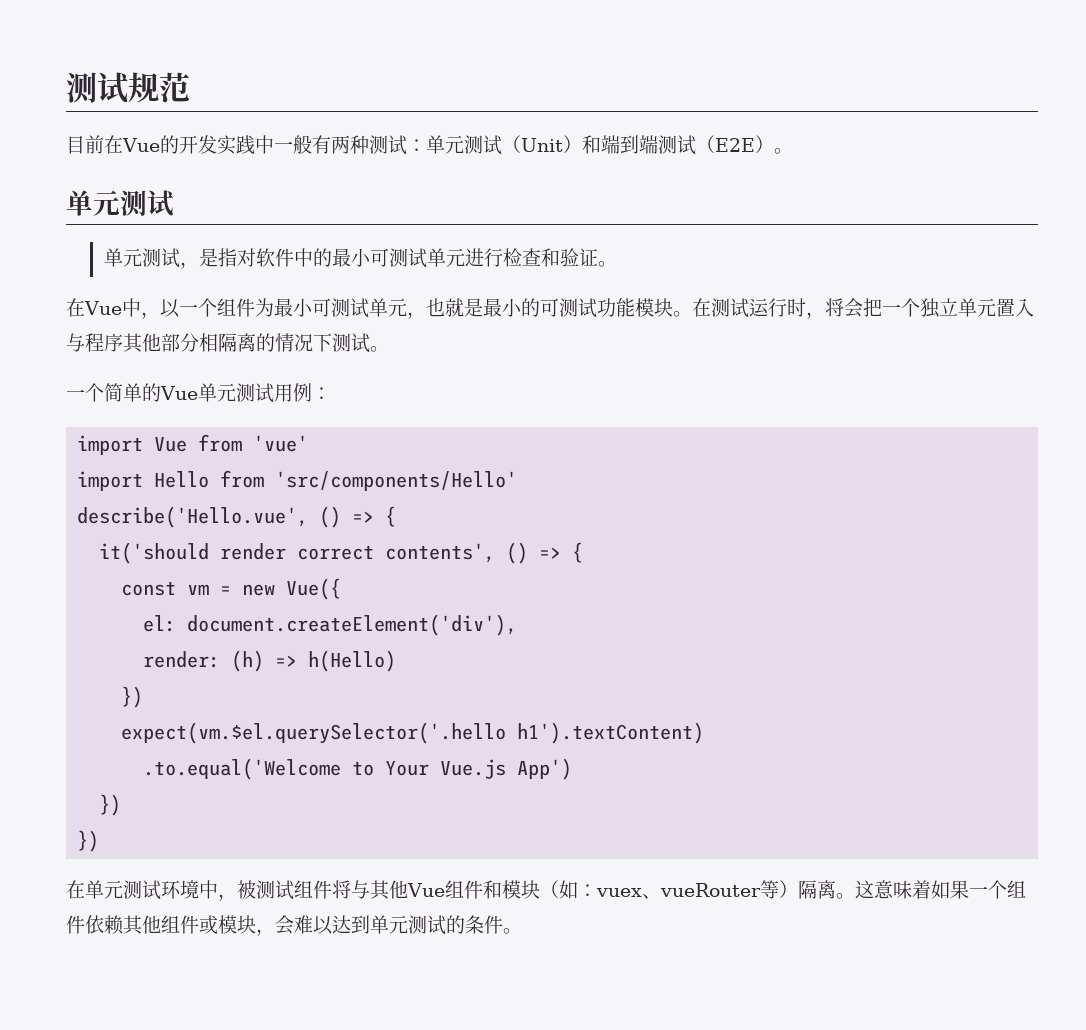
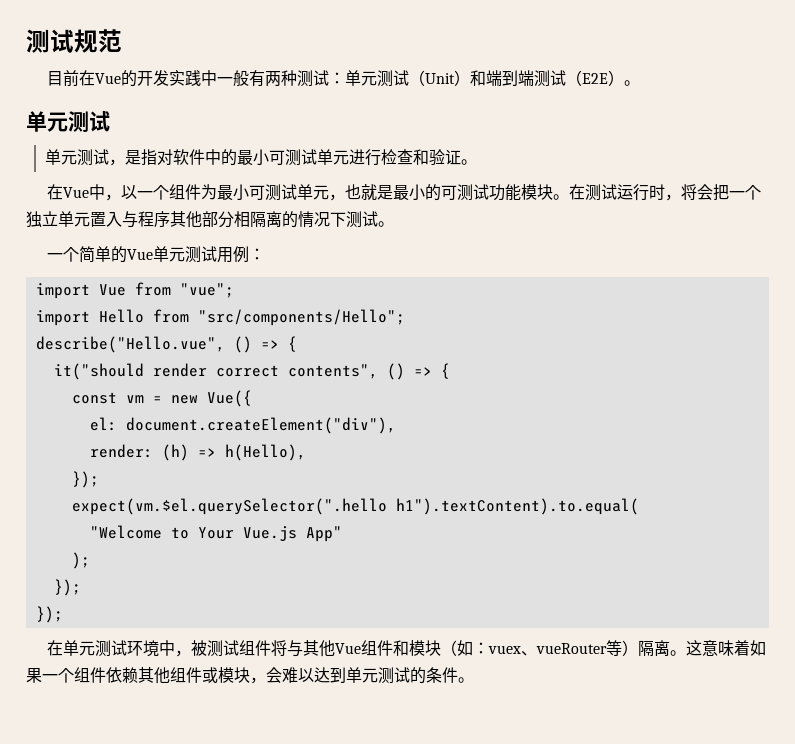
- import Vue from 'vue'
+ import Vue from "vue";
- import Hello from 'src/components/Hello'
- describe('Hello.vue', () => {
- it('should render correct contents', () => {
+ import Hello from "src/components/Hello";
+ describe("Hello.vue", () => {
+ it("should render correct contents", () => {
- el: document.createElement('div'),
+ el: document.createElement("div"),
- render: (h) => h(Hello)
- })
- expect(vm.$el.querySelector('.hello h1').textContent)
- .to.equal('Welcome to Your Vue.js App')
- })
- })
+ render: (h) => h(Hello),
+ });
+ expect(vm.$el.querySelector(".hello h1").textContent).to.equal(
+ "Welcome to Your Vue.js App"
+ );
+ });
+ });

